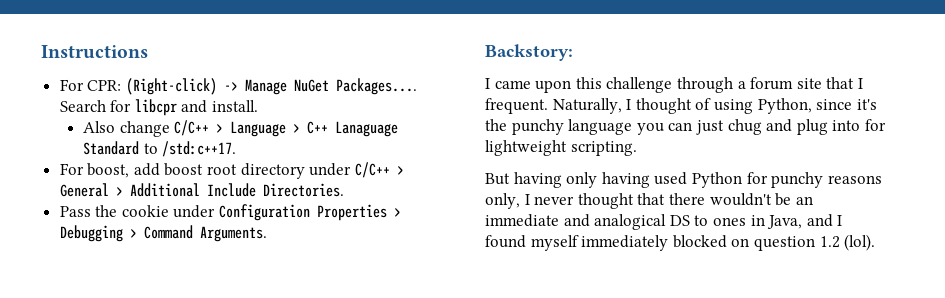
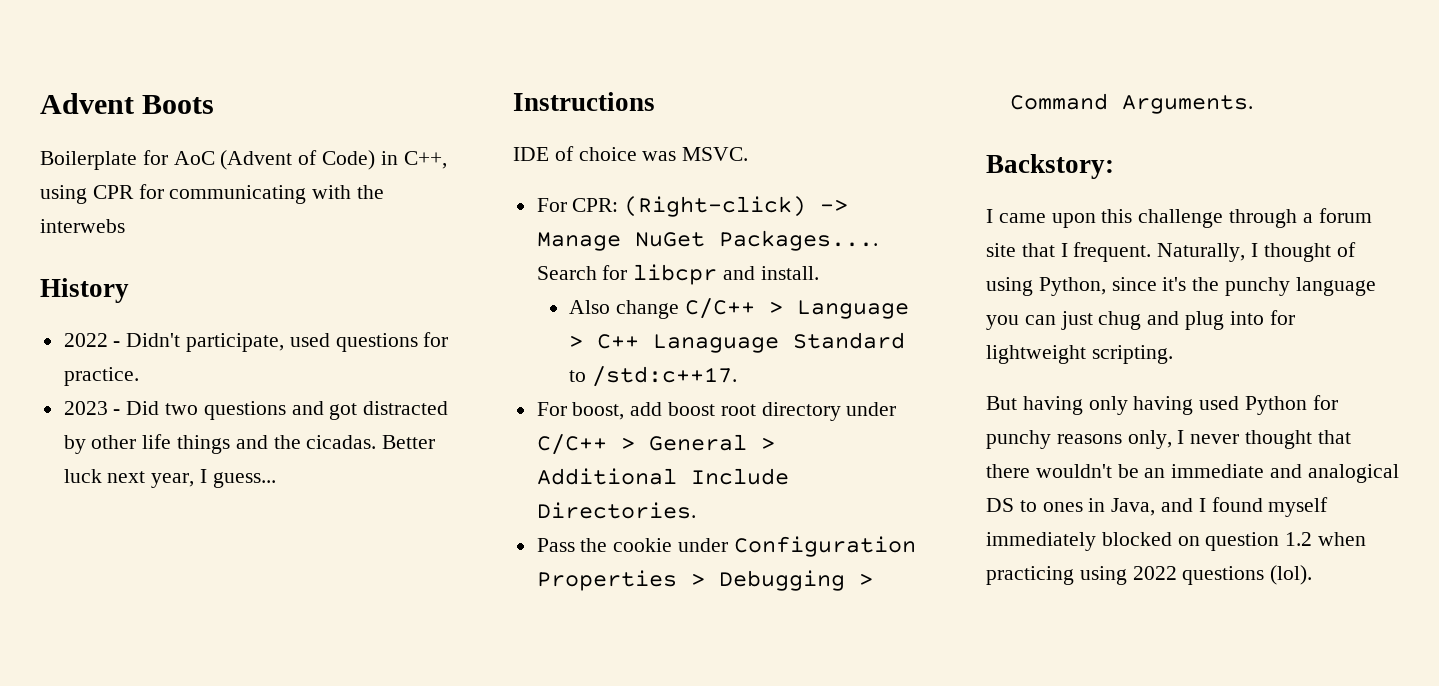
+ Advent Boots
+ Boilerplate for AoC (Advent of Code) in C++, using CPR for communicating with the interwebs
+ History
+ 2022 - Didn't participate, used questions for practice.
+ 2023 - Did two questions and got distracted by other life things and the cicadas. Better luck next year, I guess...
  Instructions
+ IDE of choice was MSVC.
- But having only having used Python for punchy reasons only, I never thought that there wouldn't be an immediate and analogical DS to ones in Java, and I found myself immediately blocked on question 1.2 (lol).
+ But having only having used Python for punchy reasons only, I never thought that there wouldn't be an immediate and analogical DS to ones in Java, and I found myself immediately blocked on question 1.2 when practicing using 2022 questions (lol).

